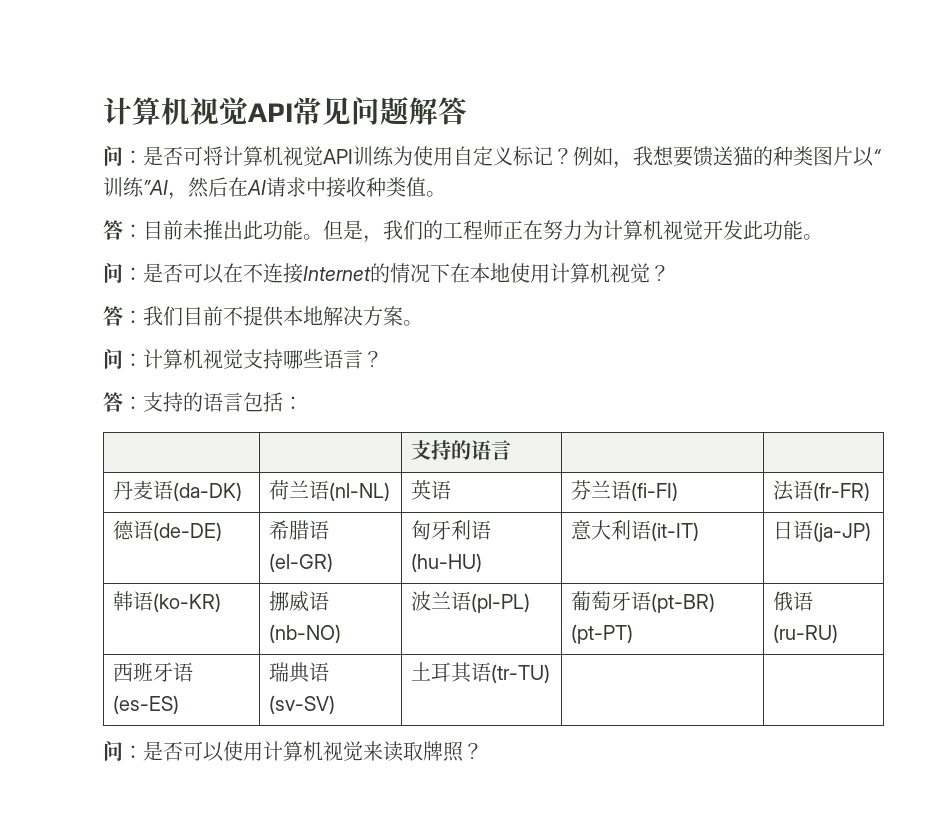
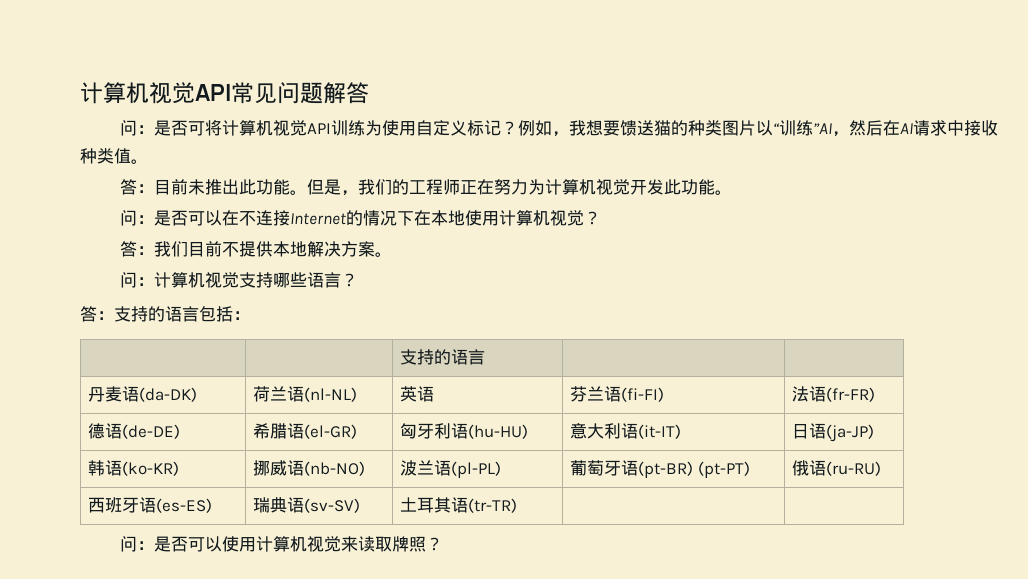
- 西班牙语(es-ES) | 瑞典语(sv-SV) | 土耳其语(tr-TU) | |
+ 西班牙语(es-ES) | 瑞典语(sv-SV) | 土耳其语(tr-TR) | |

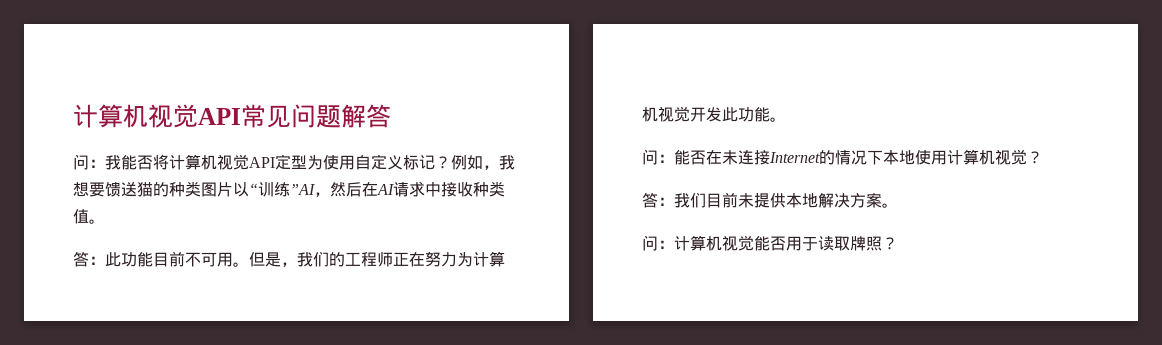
- 问：是否可将计算机视觉API训练为使用自定义标记？
+ 问：我能否将计算机视觉API定型为使用自定义标记？
- 答：目前未推出此功能。
+ 答：此功能目前不可用。
- 问：是否可以在不连接Internet的情况下在本地使用计算机视觉？
+ 问：能否在未连接Internet的情况下本地使用计算机视觉？
- 答：我们目前不提供本地解决方案。
+ 答：我们目前未提供本地解决方案。
- 问：计算机视觉支持哪些语言？
- 答：支持的语言包括：
- | | 支持的语言 | |
- 丹麦语(da-DK) | 荷兰语(nl-NL) | 英语 | 芬兰语(fi-FI) | 法语(fr-FR)
- 德语(de-DE) | 希腊语(el-GR) | 匈牙利语(hu-HU) | 意大利语(it-IT) | 日语(ja-JP)
- 韩语(ko-KR) | 挪威语(nb-NO) | 波兰语(pl-PL) | 葡萄牙语(pt-BR) (pt-PT) | 俄语(ru-RU)
- 西班牙语(es-ES) | 瑞典语(sv-SV) | 土耳其语(tr-TR) | |
- 问：是否可以使用计算机视觉来读取牌照？
+ 问：计算机视觉能否用于读取牌照？

